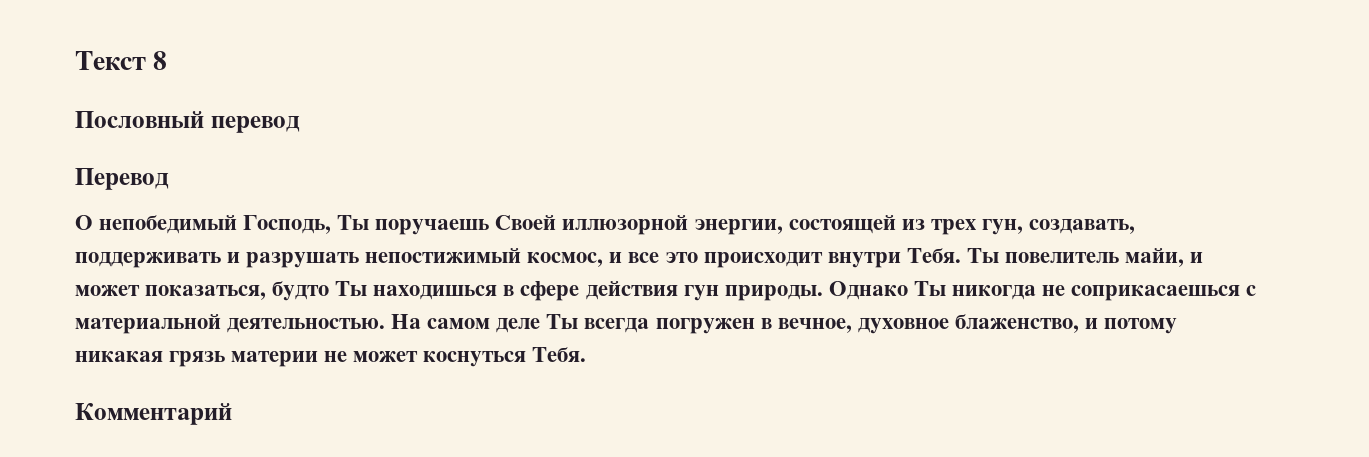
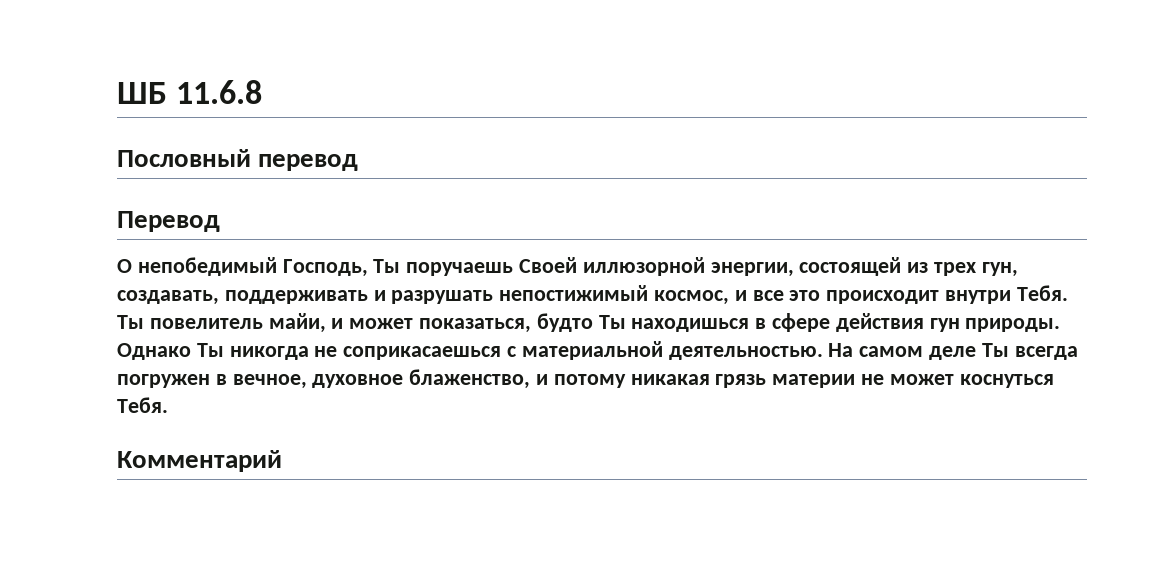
- Текст 8
+ ШБ 11.6.8

